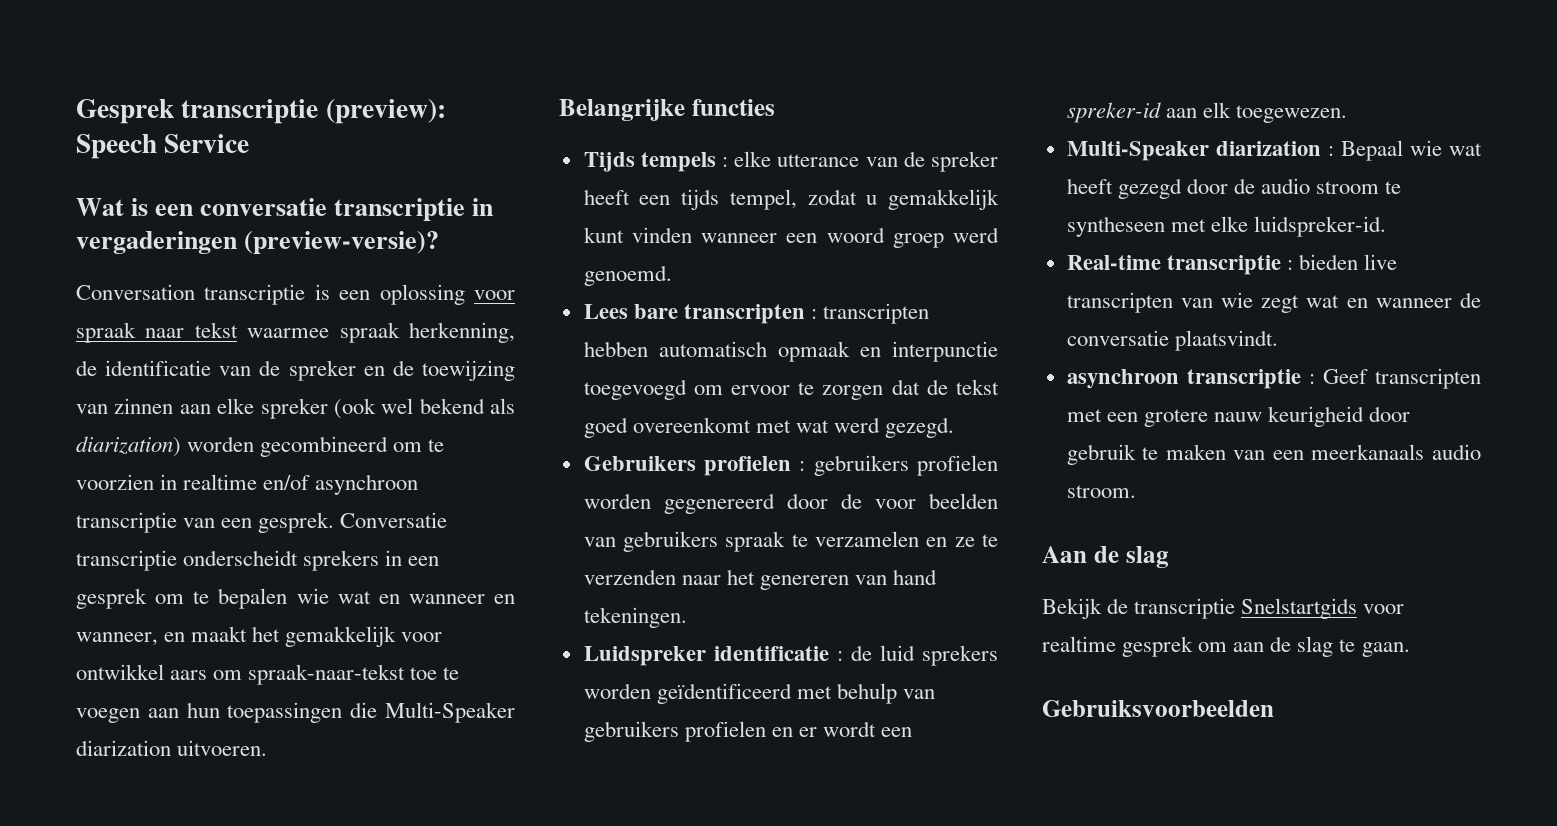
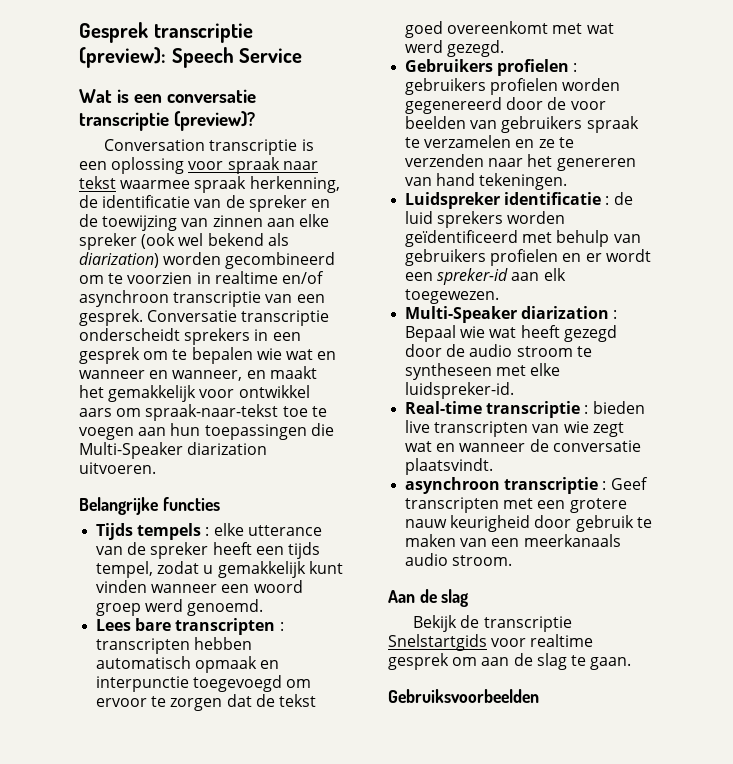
- Wat is een conversatie transcriptie in vergaderingen (preview-versie)?
+ Wat is een conversatie transcriptie (preview)?

